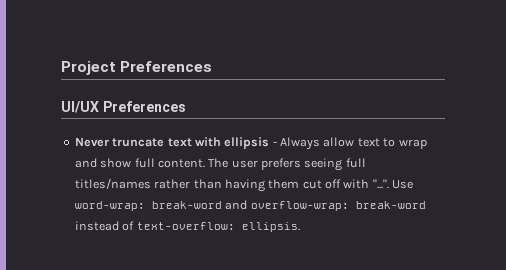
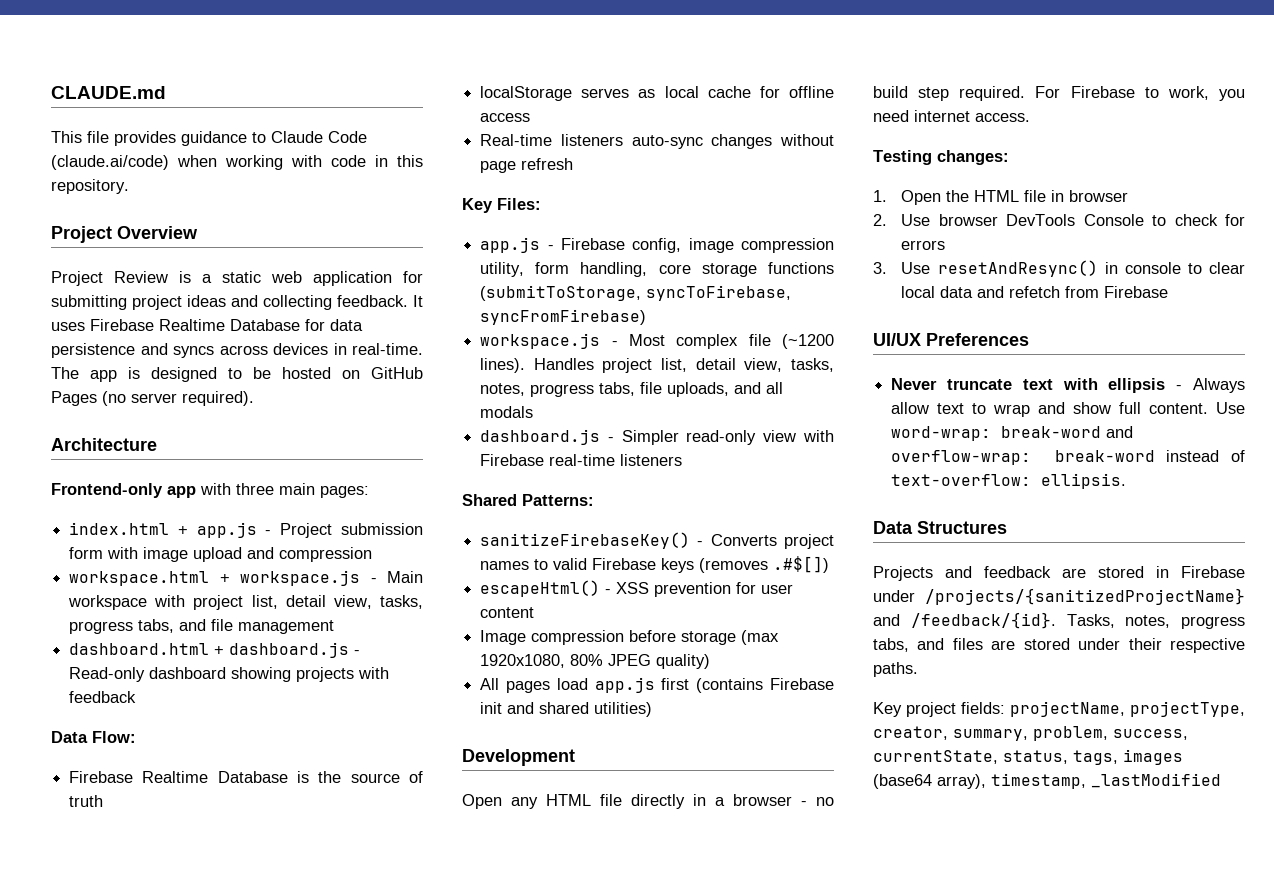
- Project Preferences
+ CLAUDE.md
+ This file provides guidance to Claude Code (claude.ai/code) when working with code in this repository.
+ Project Overview
+ Project Review is a static web application for submitting project ideas and collecting feedback. It uses Firebase Realtime Database for data persistence and syncs across devices in real-time. The app is designed to be hosted on GitHub Pages (no server required).
+ Architecture
+ Frontend-only app with three main pages:
+ index.html + app.js - Project submission form with image upload and compression
+ workspace.html + workspace.js - Main workspace with project list, detail view, tasks, progress tabs, and file management
+ dashboard.html + dashboard.js - Read-only dashboard showing projects with feedback
+ Data Flow:
+ Firebase Realtime Database is the source of truth
+ localStorage serves as local cache for offline access
+ Real-time listeners auto-sync changes without page refresh
+ Key Files:
+ app.js - Firebase config, image compression utility, form handling, core storage functions (submitToStorage, syncToFirebase, syncFromFirebase)
+ workspace.js - Most complex file (~1200 lines). Handles project list, detail view, tasks, notes, progress tabs, file uploads, and all modals
+ dashboard.js - Simpler read-only view with Firebase real-time listeners
+ Shared Patterns:
+ sanitizeFirebaseKey() - Converts project names to valid Firebase keys (removes .#$[])
+ escapeHtml() - XSS prevention for user content
+ Image compression before storage (max 1920x1080, 80% JPEG quality)
+ All pages load app.js first (contains Firebase init and shared utilities)
+ Development
+ Open any HTML file directly in a browser - no build step required. For Firebase to work, you need internet access.
+ Testing changes:
+ 1. Open the HTML file in browser
+ 2. Use browser DevTools Console to check for errors
+ 3. Use resetAndResync() in console to clear local data and refetch from Firebase
- The user prefers seeing full titles/names rather than having them cut off with "...". Use word-wrap: break-word and overflow-wrap: break-word instead of text-overflow: ellipsis.
+ Use word-wrap: break-word and overflow-wrap: break-word instead of text-overflow: ellipsis.
+ Data Structures
+ Projects and feedback are stored in Firebase under /projects/{sanitizedProjectName} and /feedback/{id}. Tasks, notes, progress tabs, and files are stored under their respective paths.
+ Key project fields: projectName, projectType, creator, summary, problem, success, currentState, status, tags, images (base64 array), timestamp, _lastModified

